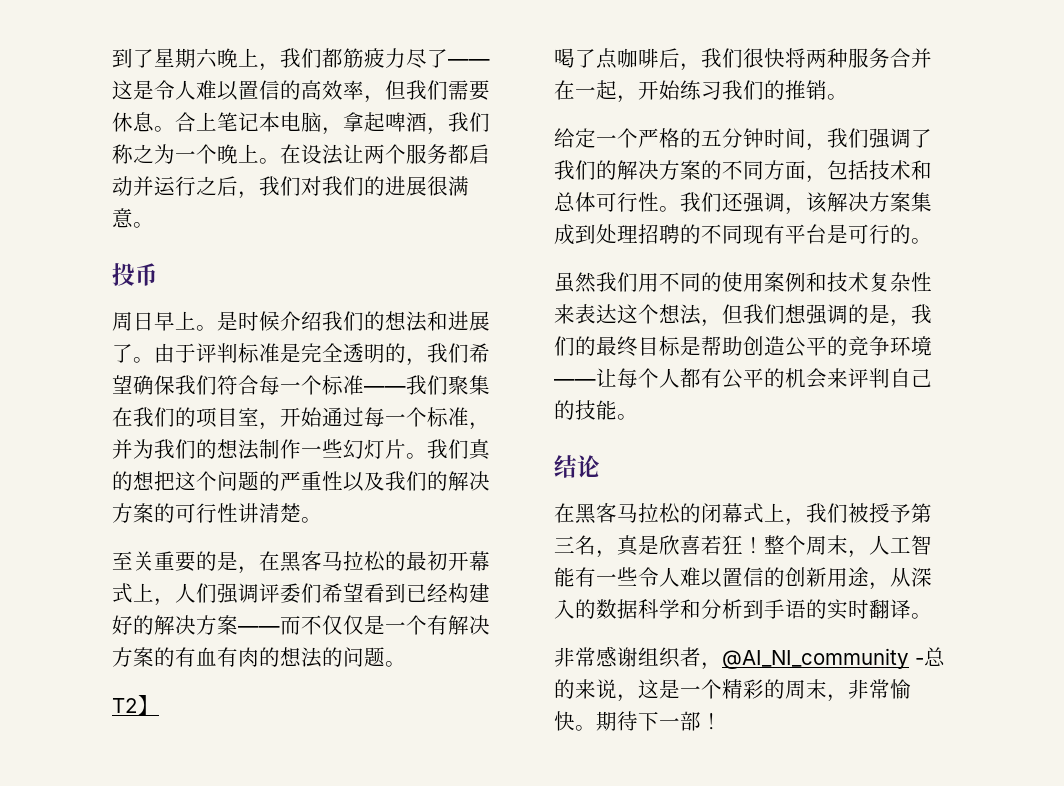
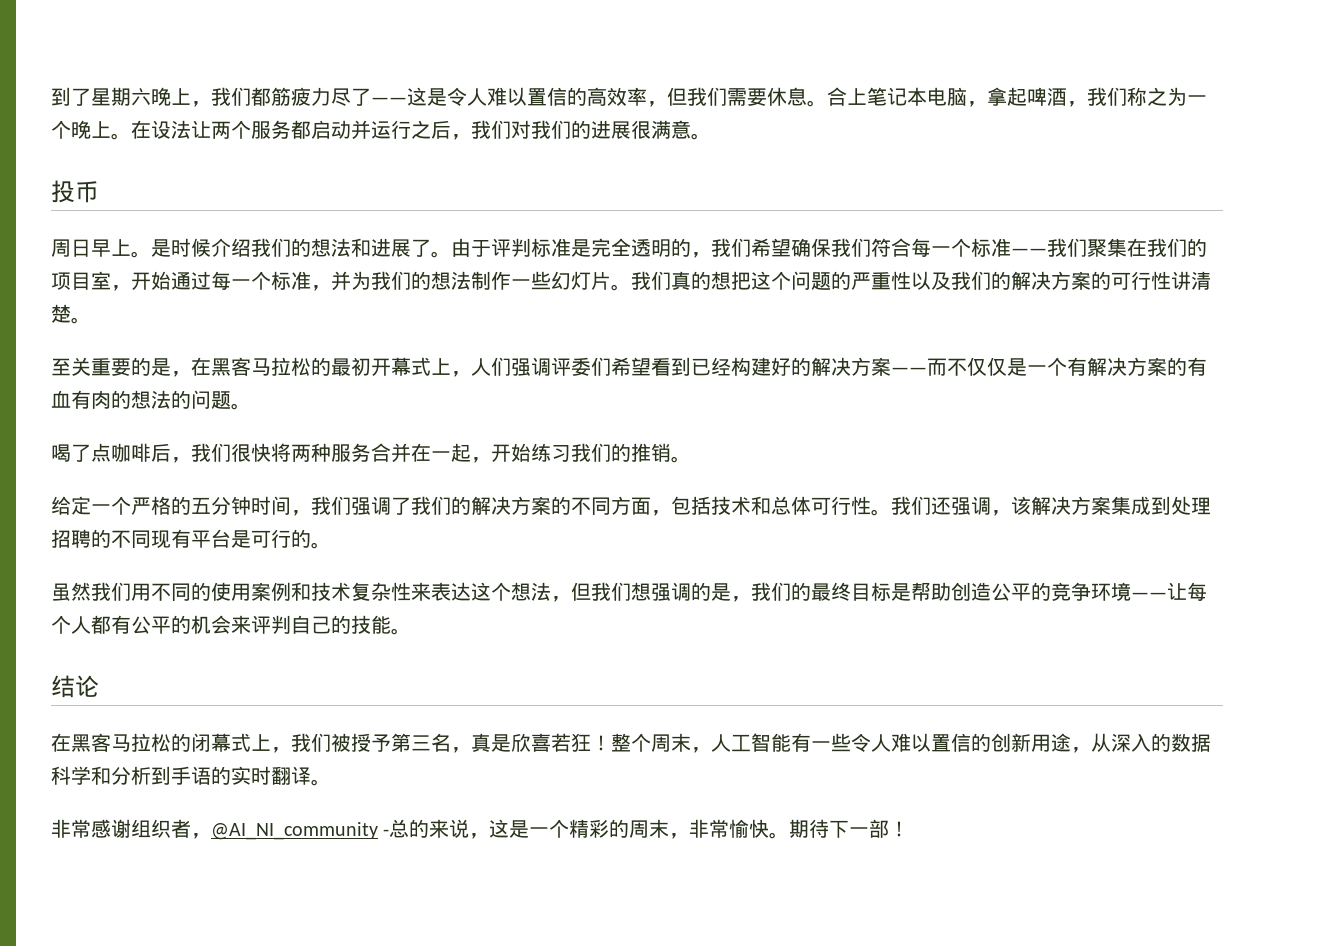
- T2】

